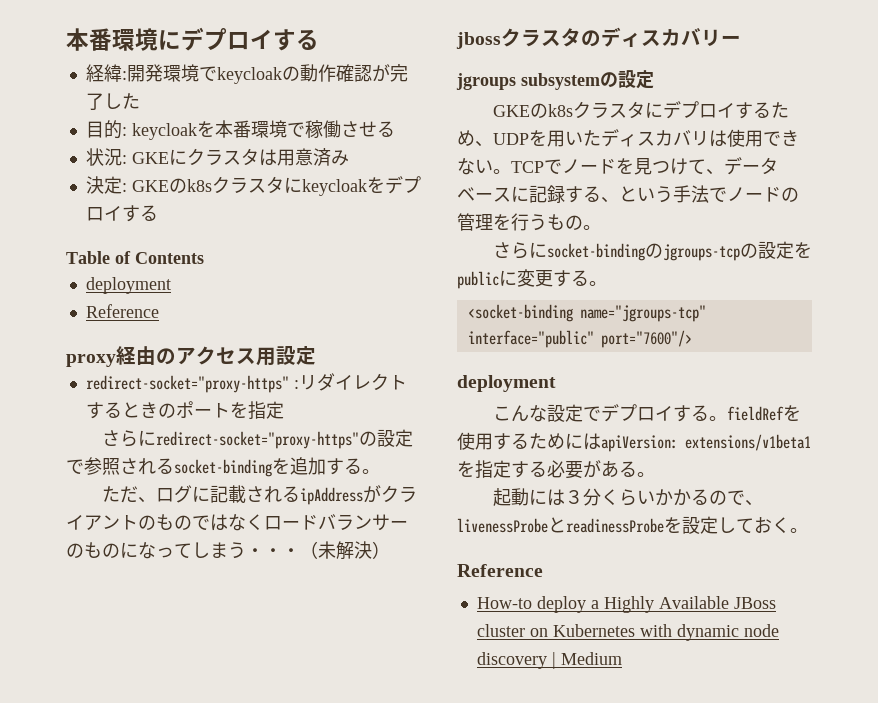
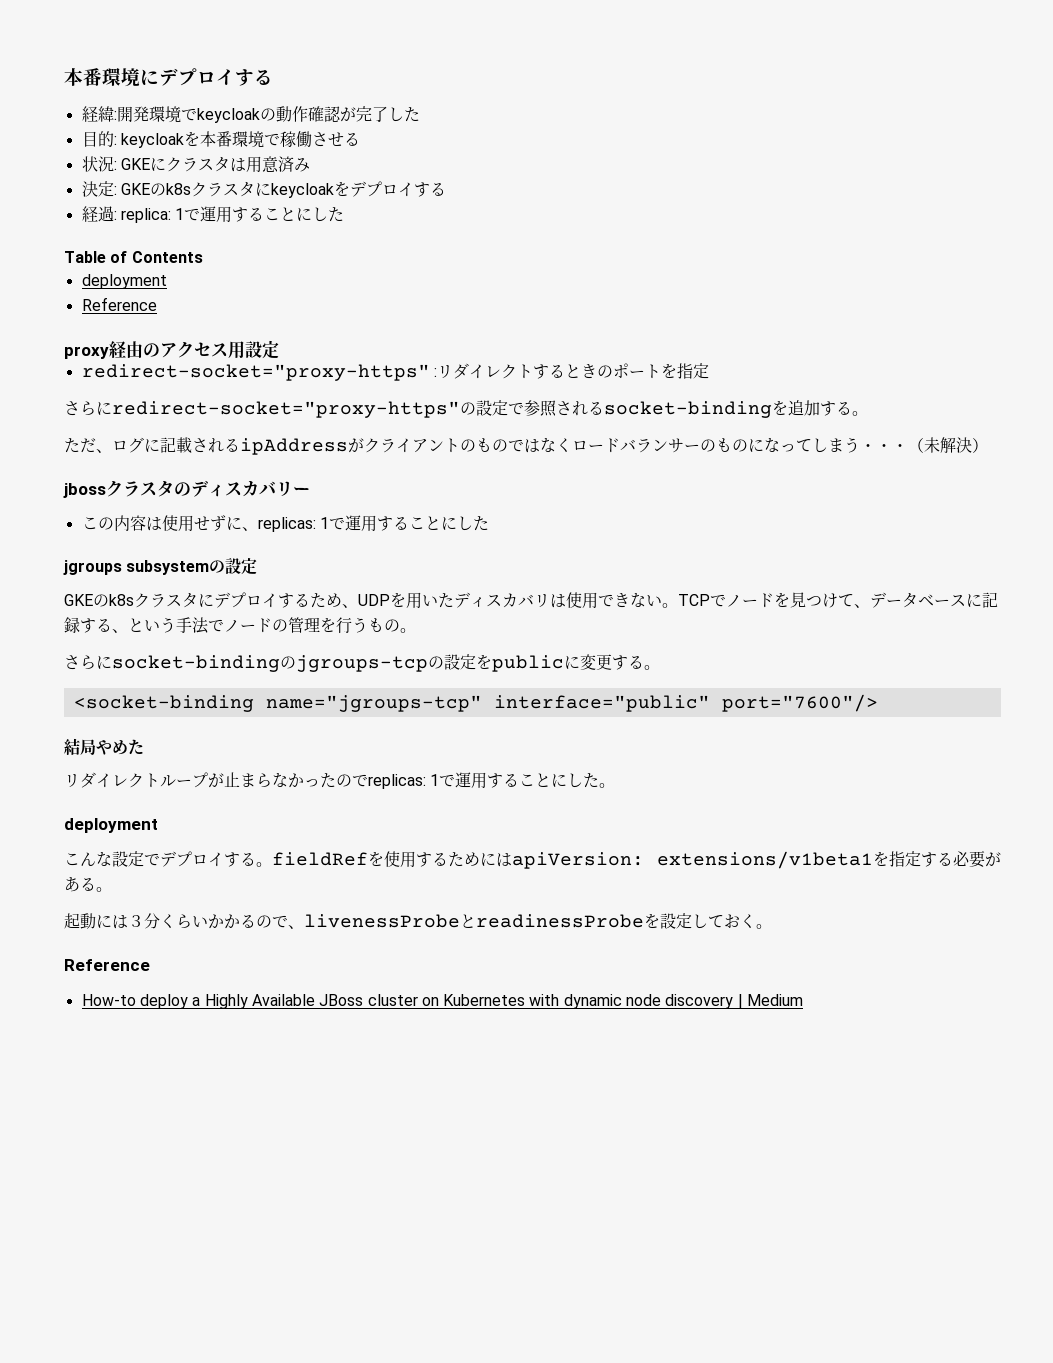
+ 経過: replica: 1で運用することにした
+ この内容は使用せずに、replicas: 1で運用することにした
+ 結局やめた
+ リダイレクトループが止まらなかったのでreplicas: 1で運用することにした。

